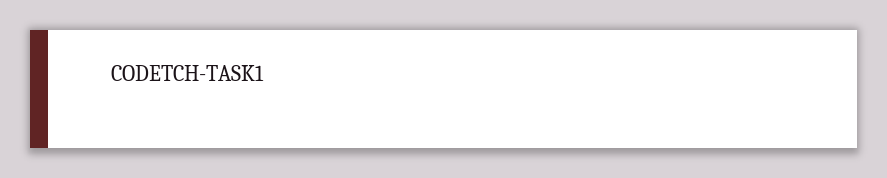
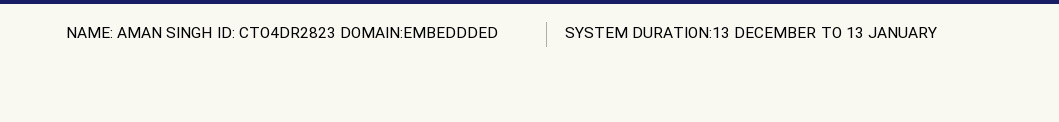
- CODETCH-TASK1
+ NAME: AMAN SINGH ID: CTO4DR2823 DOMAIN:EMBEDDDED SYSTEM DURATION:13 DECEMBER TO 13 JANUARY

